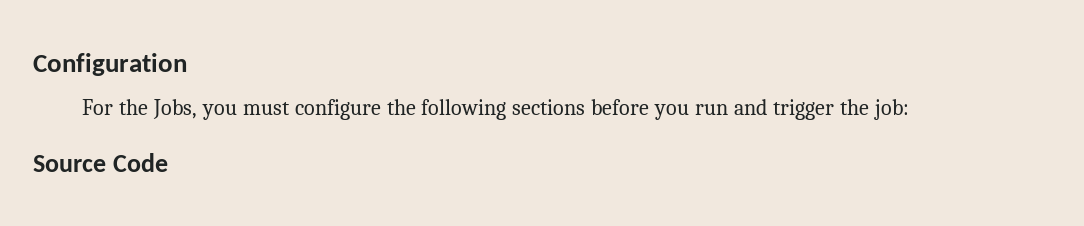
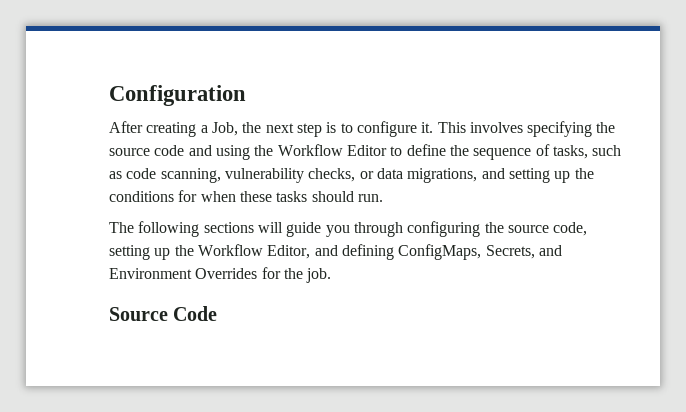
- For the Jobs, you must configure the following sections before you run and trigger the job:
+ After creating a Job, the next step is to configure it. This involves specifying the source code and using the Workflow Editor to define the sequence of tasks, such as code scanning, vulnerability checks, or data migrations, and setting up the conditions for when these tasks should run.
+ The following sections will guide you through configuring the source code, setting up the Workflow Editor, and defining ConfigMaps, Secrets, and Environment Overrides for the job.

